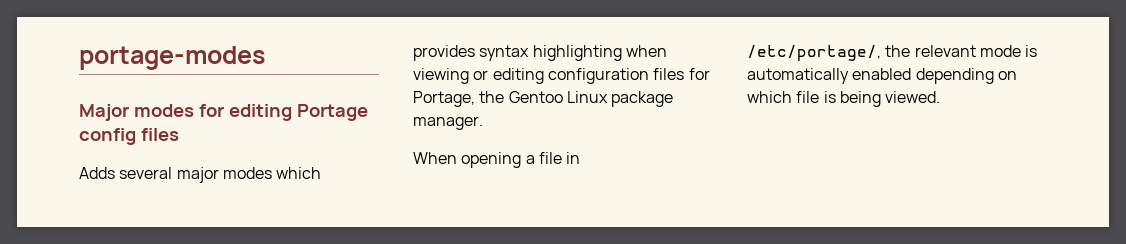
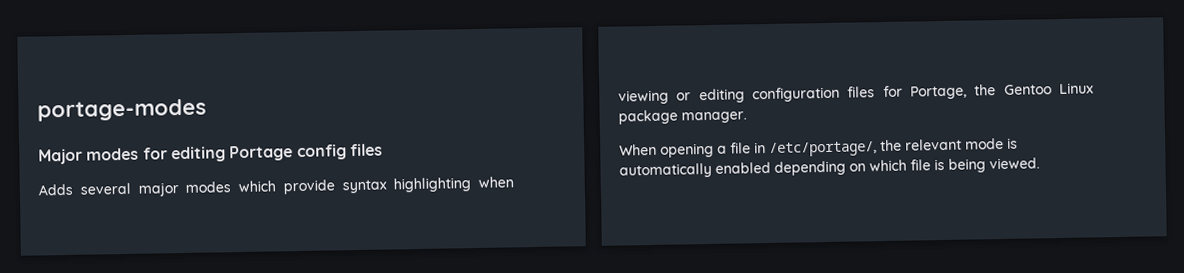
- Adds several major modes which provides syntax highlighting when viewing or editing configuration files for Portage, the Gentoo Linux package manager.
+ Adds several major modes which provide syntax highlighting when viewing or editing configuration files for Portage, the Gentoo Linux package manager.

